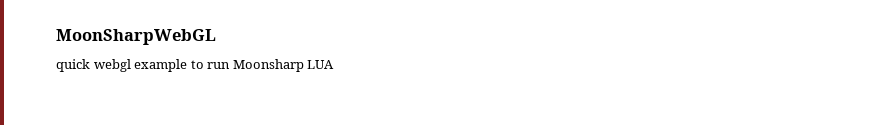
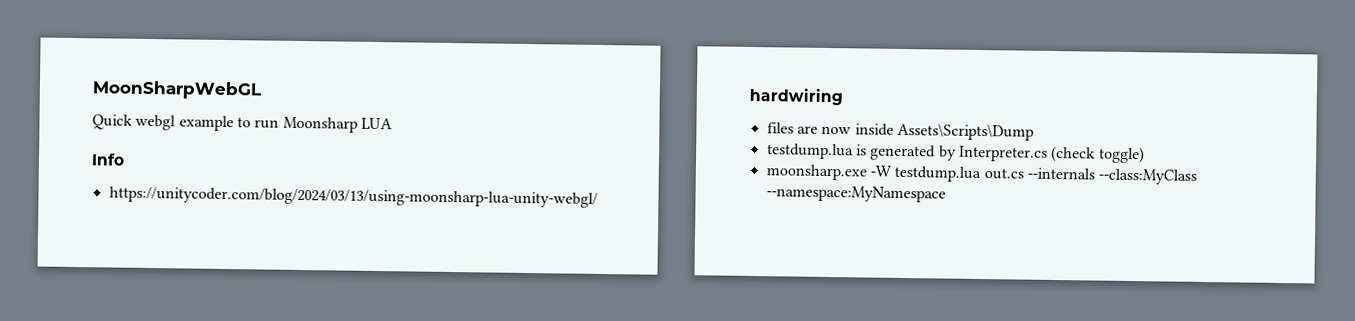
- quick webgl example to run Moonsharp LUA
+ Quick webgl example to run Moonsharp LUA
+ Info
+ https://unitycoder.com/blog/2024/03/13/using-moonsharp-lua-unity-webgl/
+ hardwiring
+ files are now inside Assets\Scripts\Dump
+ testdump.lua is generated by Interpreter.cs (check toggle)
+ moonsharp.exe -W testdump.lua out.cs --internals --class:MyClass --namespace:MyNamespace

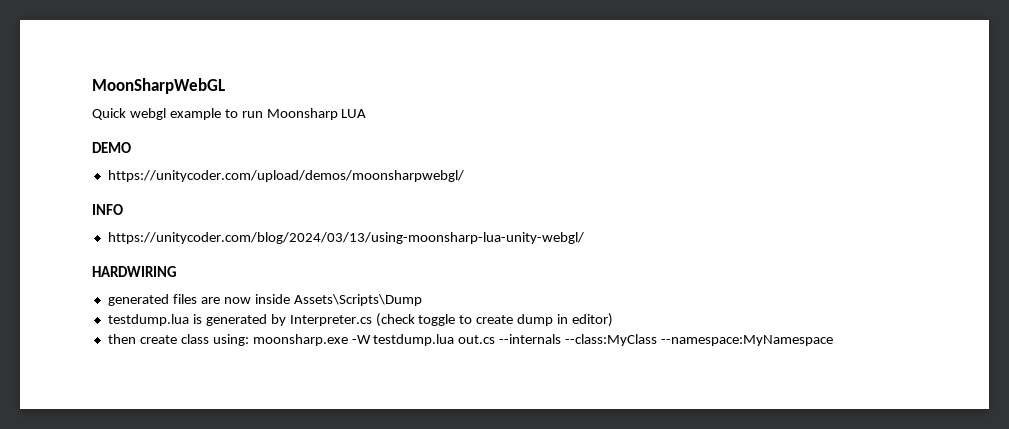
- Info
+ DEMO
+ https://unitycoder.com/upload/demos/moonsharpwebgl/
+ INFO
- hardwiring
- files are now inside Assets\Scripts\Dump
+ HARDWIRING
+ generated files are now inside Assets\Scripts\Dump
- testdump.lua is generated by Interpreter.cs (check toggle)
- moonsharp.exe -W testdump.lua out.cs --internals --class:MyClass --namespace:MyNamespace
+ testdump.lua is generated by Interpreter.cs (check toggle to create dump in editor)
+ then create class using: moonsharp.exe -W testdump.lua out.cs --internals --class:MyClass --namespace:MyNamespace

